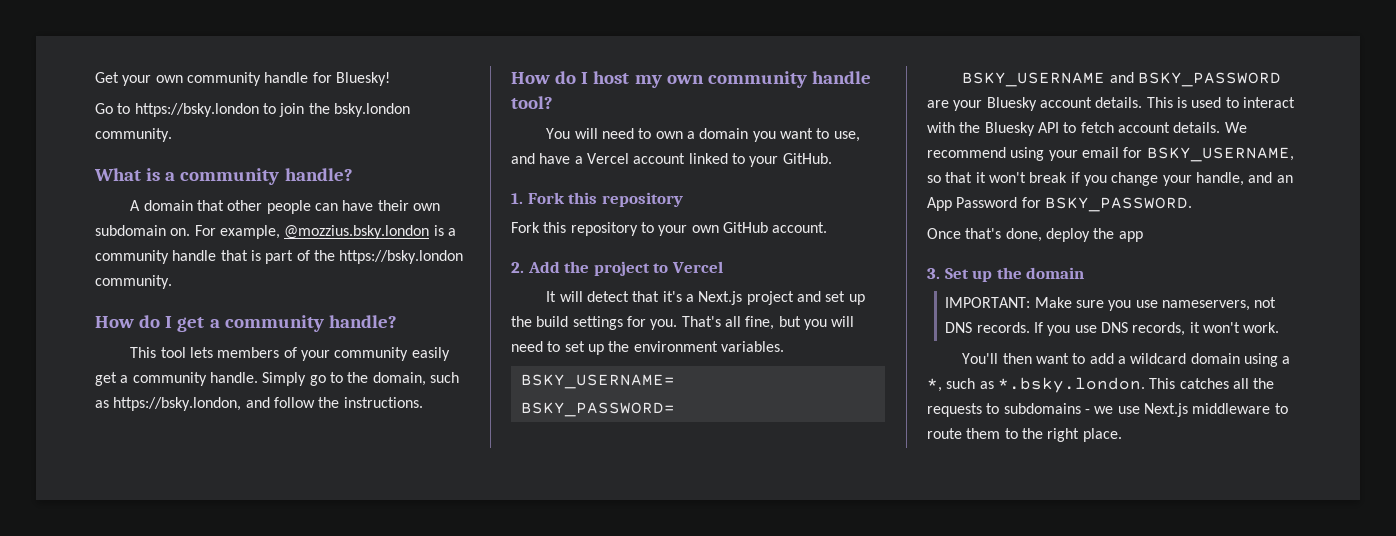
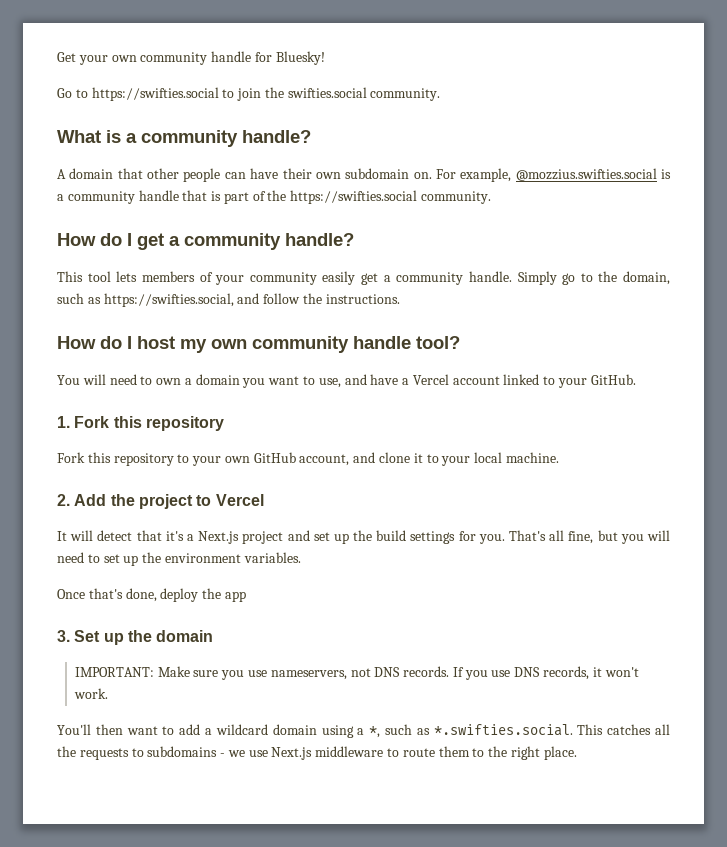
- Go to https://bsky.london to join the bsky.london community.
+ Go to https://swifties.social to join the swifties.social community.
- For example, @mozzius.bsky.london is a community handle that is part of the https://bsky.london community.
+ For example, @mozzius.swifties.social is a community handle that is part of the https://swifties.social community.
- Simply go to the domain, such as https://bsky.london, and follow the instructions.
+ Simply go to the domain, such as https://swifties.social, and follow the instructions.
- Fork this repository to your own GitHub account.
+ Fork this repository to your own GitHub account, and clone it to your local machine.
- BSKY_USERNAME=
- BSKY_PASSWORD=
- BSKY_USERNAME and BSKY_PASSWORD are your Bluesky account details. This is used to interact with the Bluesky API to fetch account details. We recommend using your email for BSKY_USERNAME, so that it won't break if you change your handle, and an App Password for BSKY_PASSWORD.
- You'll then want to add a wildcard domain using a *, such as *.bsky.london. This catches all the requests to subdomains - we use Next.js middleware to route them to the right place.
+ You'll then want to add a wildcard domain using a *, such as *.swifties.social. This catches all the requests to subdomains - we use Next.js middleware to route them to the right place.

